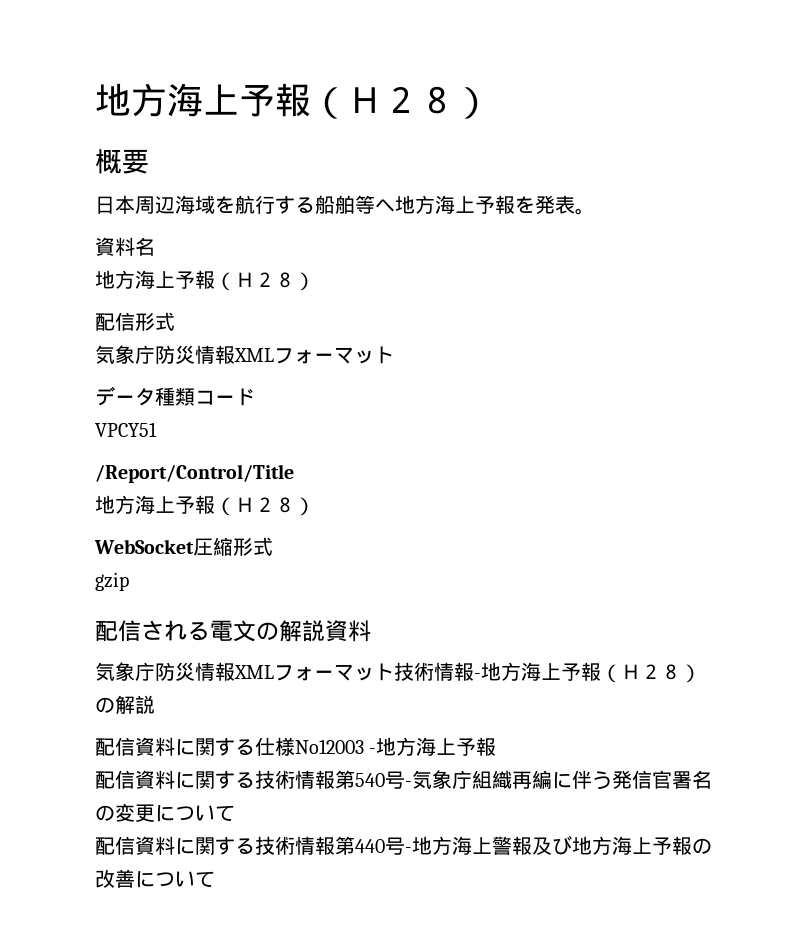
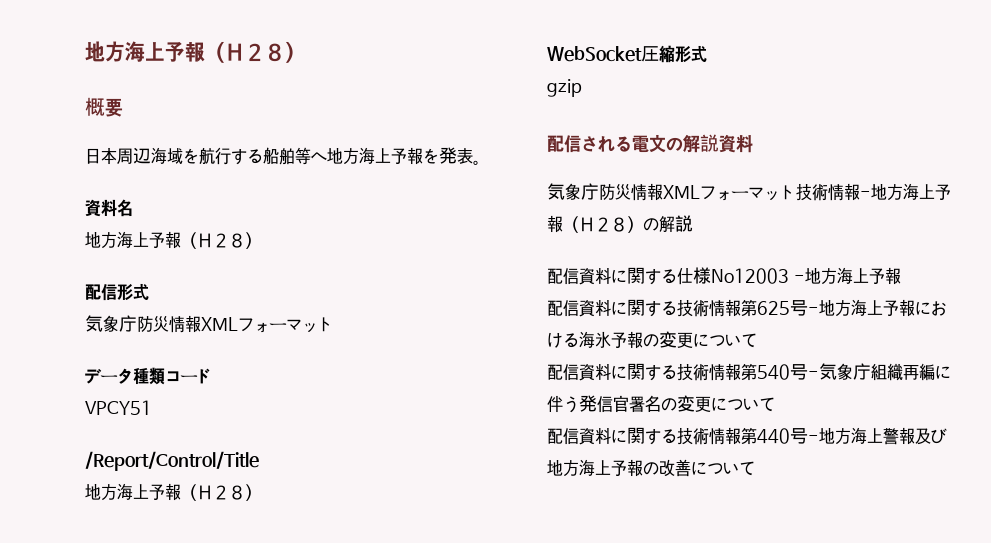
+ 配信資料に関する技術情報第625号-地方海上予報における海氷予報の変更について

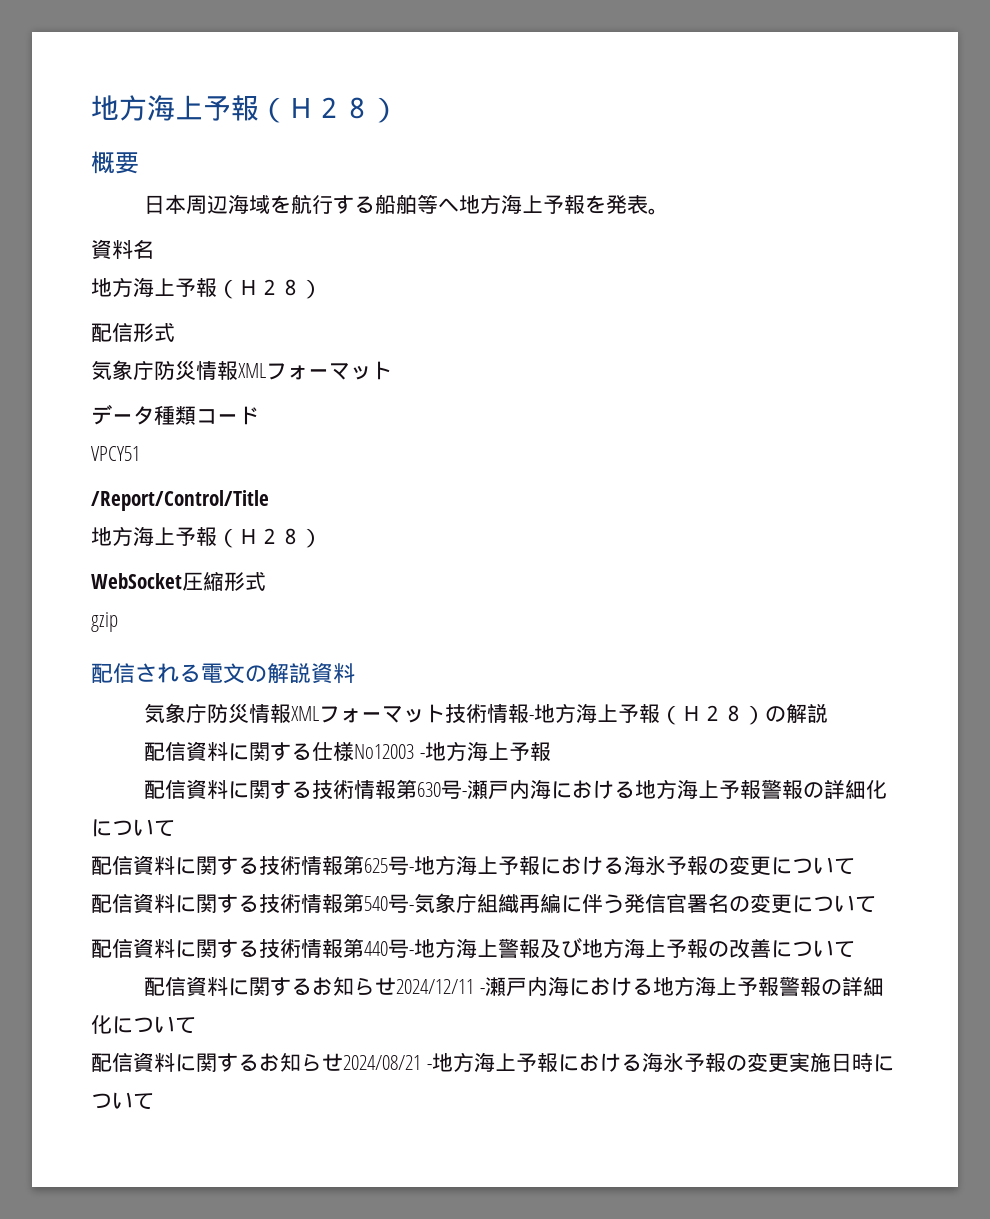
+ 配信資料に関する技術情報第630号-瀬戸内海における地方海上予報警報の詳細化について
+ 配信資料に関するお知らせ2024/12/11 -瀬戸内海における地方海上予報警報の詳細化について
+ 配信資料に関するお知らせ2024/08/21 -地方海上予報における海氷予報の変更実施日時について

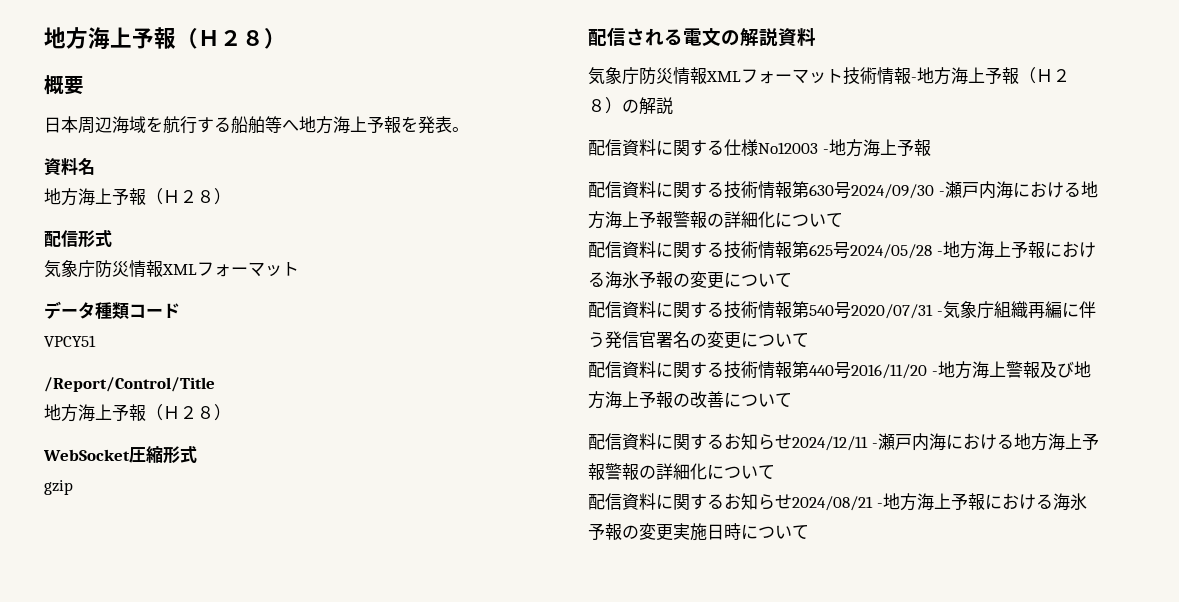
- 配信資料に関する技術情報第630号-瀬戸内海における地方海上予報警報の詳細化について
+ 配信資料に関する技術情報第630号2024/09/30 -瀬戸内海における地方海上予報警報の詳細化について
- 配信資料に関する技術情報第625号-地方海上予報における海氷予報の変更について
+ 配信資料に関する技術情報第625号2024/05/28 -地方海上予報における海氷予報の変更について
- 配信資料に関する技術情報第540号-気象庁組織再編に伴う発信官署名の変更について
+ 配信資料に関する技術情報第540号2020/07/31 -気象庁組織再編に伴う発信官署名の変更について
- 配信資料に関する技術情報第440号-地方海上警報及び地方海上予報の改善について
+ 配信資料に関する技術情報第440号2016/11/20 -地方海上警報及び地方海上予報の改善について

